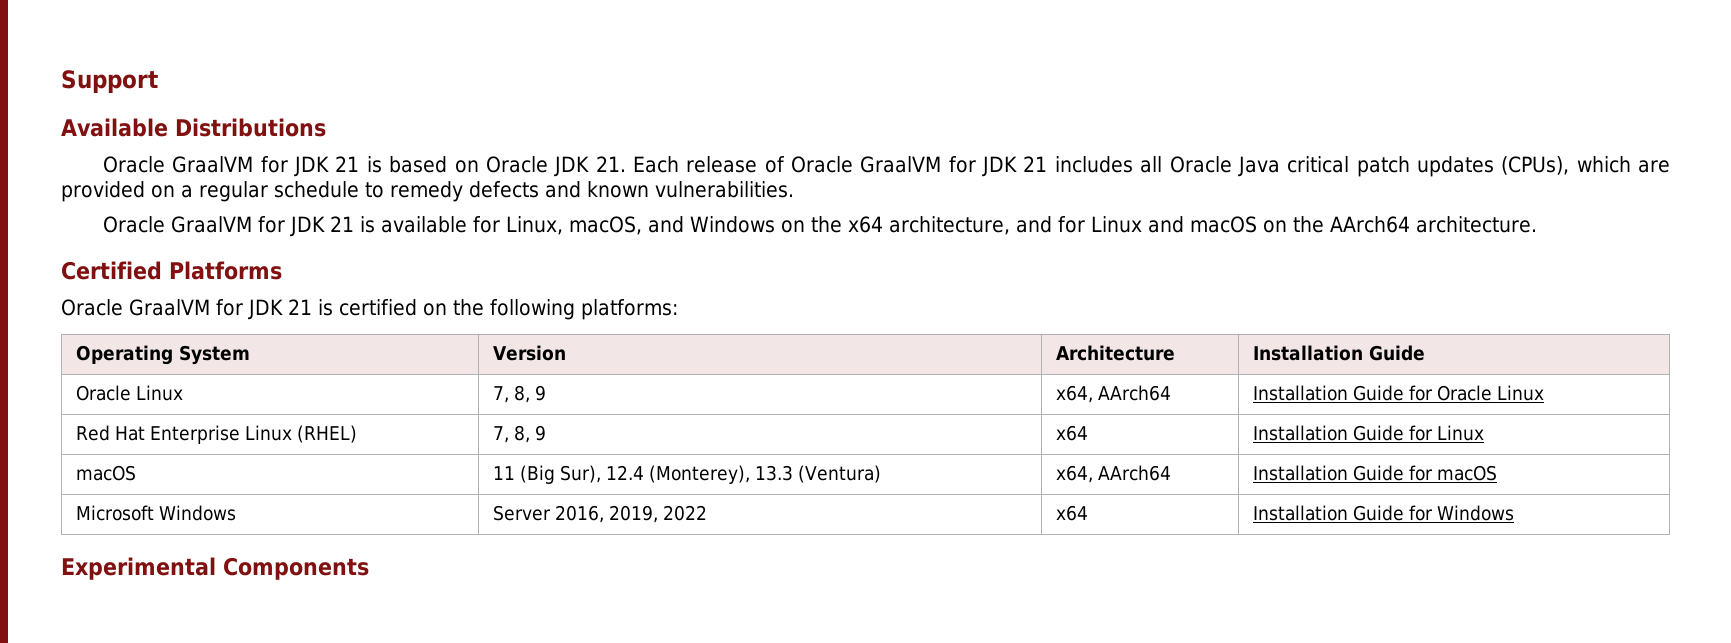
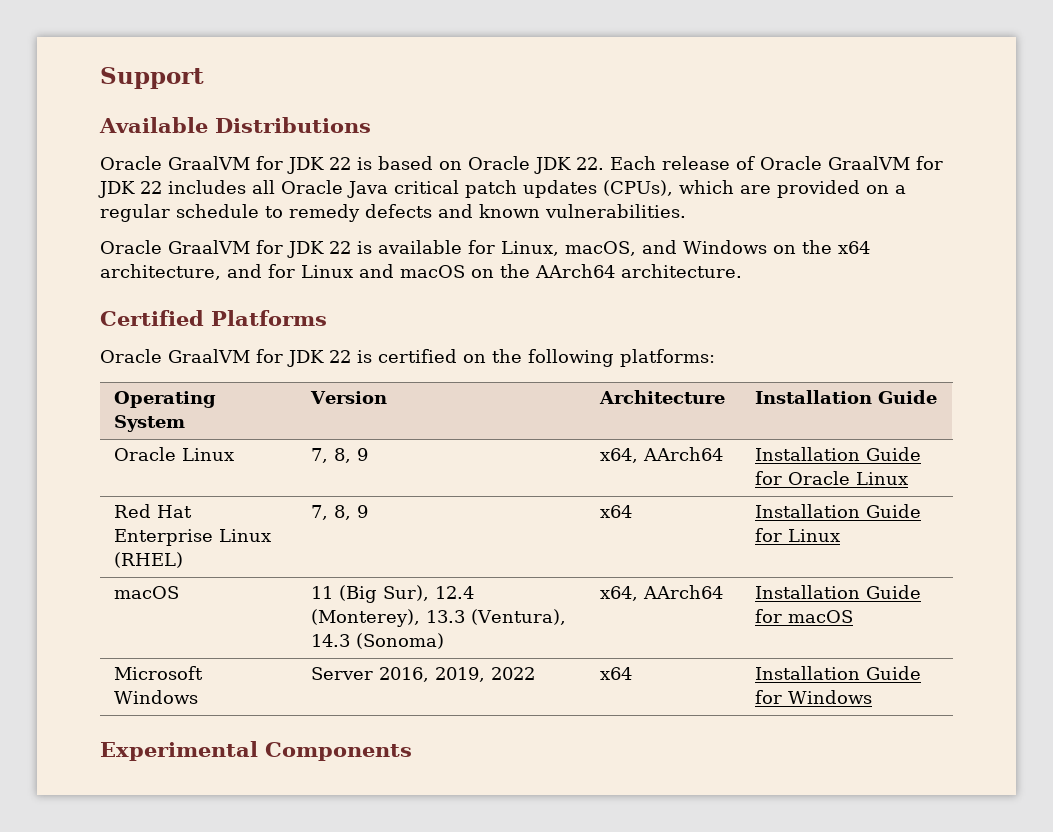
- Oracle GraalVM for JDK 21 is based on Oracle JDK 21. Each release of Oracle GraalVM for JDK 21 includes all Oracle Java critical patch updates (CPUs), which are provided on a regular schedule to remedy defects and known vulnerabilities.
+ Oracle GraalVM for JDK 22 is based on Oracle JDK 22. Each release of Oracle GraalVM for JDK 22 includes all Oracle Java critical patch updates (CPUs), which are provided on a regular schedule to remedy defects and known vulnerabilities.
- Oracle GraalVM for JDK 21 is available for Linux, macOS, and Windows on the x64 architecture, and for Linux and macOS on the AArch64 architecture.
+ Oracle GraalVM for JDK 22 is available for Linux, macOS, and Windows on the x64 architecture, and for Linux and macOS on the AArch64 architecture.
- Oracle GraalVM for JDK 21 is certified on the following platforms:
+ Oracle GraalVM for JDK 22 is certified on the following platforms:
- macOS | 11 (Big Sur), 12.4 (Monterey), 13.3 (Ventura) | x64, AArch64 | Installation Guide for macOS
+ macOS | 11 (Big Sur), 12.4 (Monterey), 13.3 (Ventura), 14.3 (Sonoma) | x64, AArch64 | Installation Guide for macOS

